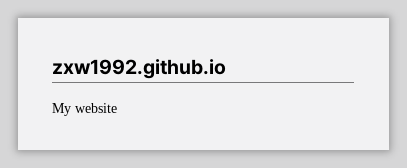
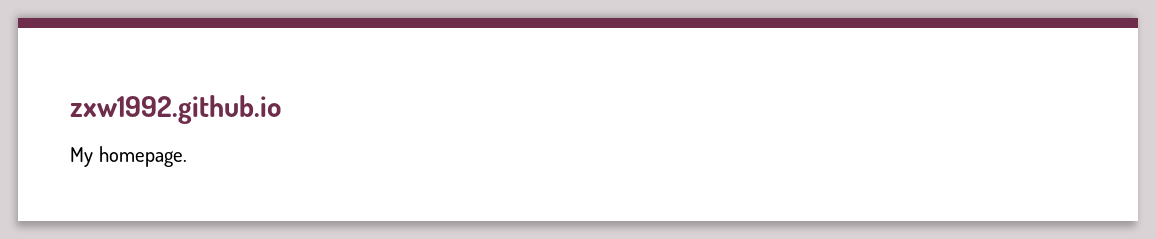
- My website
+ My homepage.

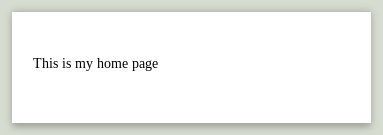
- zxw1992.github.io
- My homepage.
+ This is my home page

